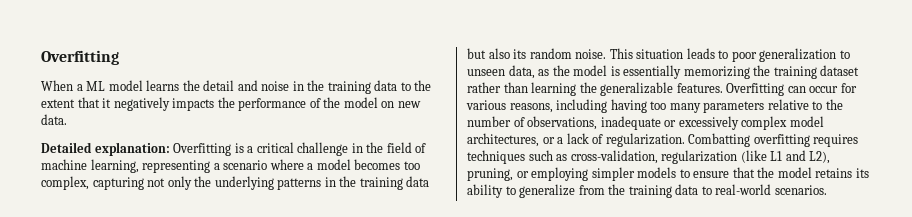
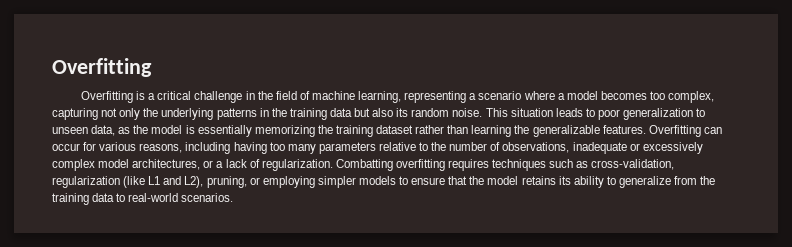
- When a ML model learns the detail and noise in the training data to the extent that it negatively impacts the performance of the model on new data.
- Detailed explanation: Overfitting is a critical challenge in the field of machine learning, representing a scenario where a model becomes too complex, capturing not only the underlying patterns in the training data but also its random noise.
+ Overfitting is a critical challenge in the field of machine learning, representing a scenario where a model becomes too complex, capturing not only the underlying patterns in the training data but also its random noise.

